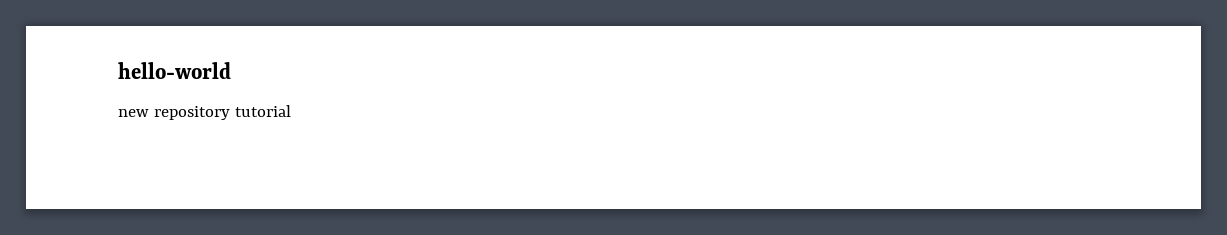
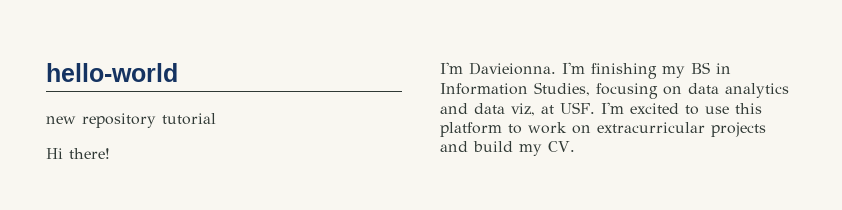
+ Hi there!
+ I'm Davieionna. I'm finishing my BS in Information Studies, focusing on data analytics and data viz, at USF. I'm excited to use this platform to work on extracurricular projects and build my CV.

